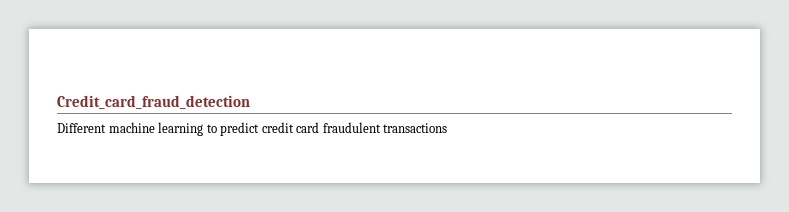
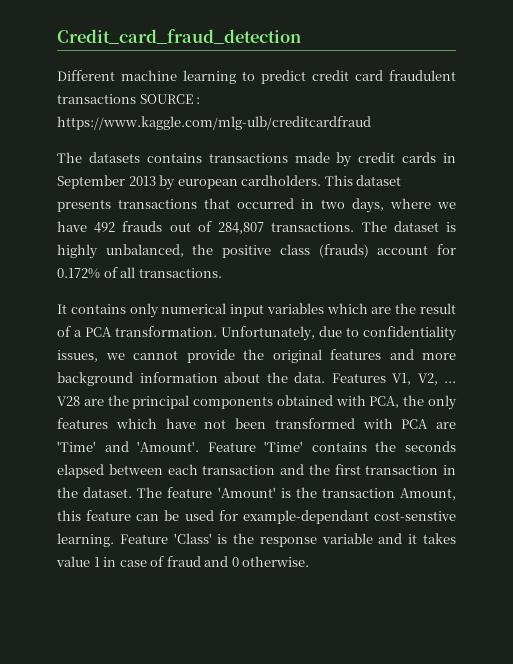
- Different machine learning to predict credit card fraudulent transactions
+ Different machine learning to predict credit card fraudulent transactions SOURCE : https://www.kaggle.com/mlg-ulb/creditcardfraud
+ The datasets contains transactions made by credit cards in September 2013 by european cardholders. This dataset presents transactions that occurred in two days, where we have 492 frauds out of 284,807 transactions. The dataset is highly unbalanced, the positive class (frauds) account for 0.172% of all transactions.
+ It contains only numerical input variables which are the result of a PCA transformation. Unfortunately, due to confidentiality issues, we cannot provide the original features and more background information about the data. Features V1, V2, ... V28 are the principal components obtained with PCA, the only features which have not been transformed with PCA are 'Time' and 'Amount'. Feature 'Time' contains the seconds elapsed between each transaction and the first transaction in the dataset. The feature 'Amount' is the transaction Amount, this feature can be used for example-dependant cost-senstive learning. Feature 'Class' is the response variable and it takes value 1 in case of fraud and 0 otherwise.

